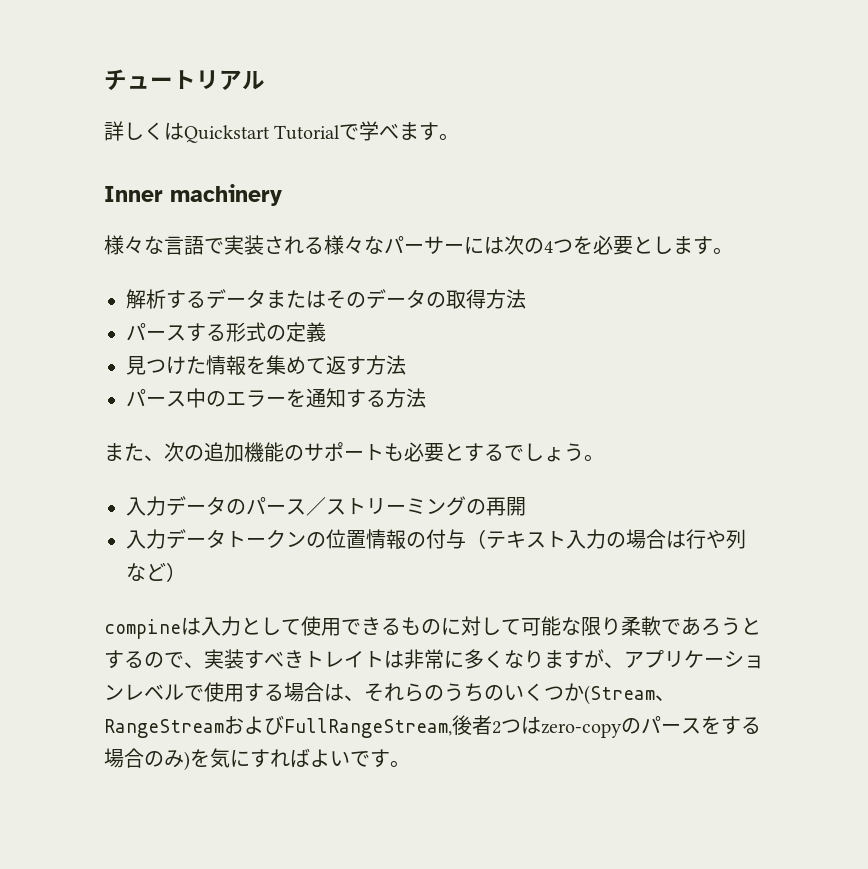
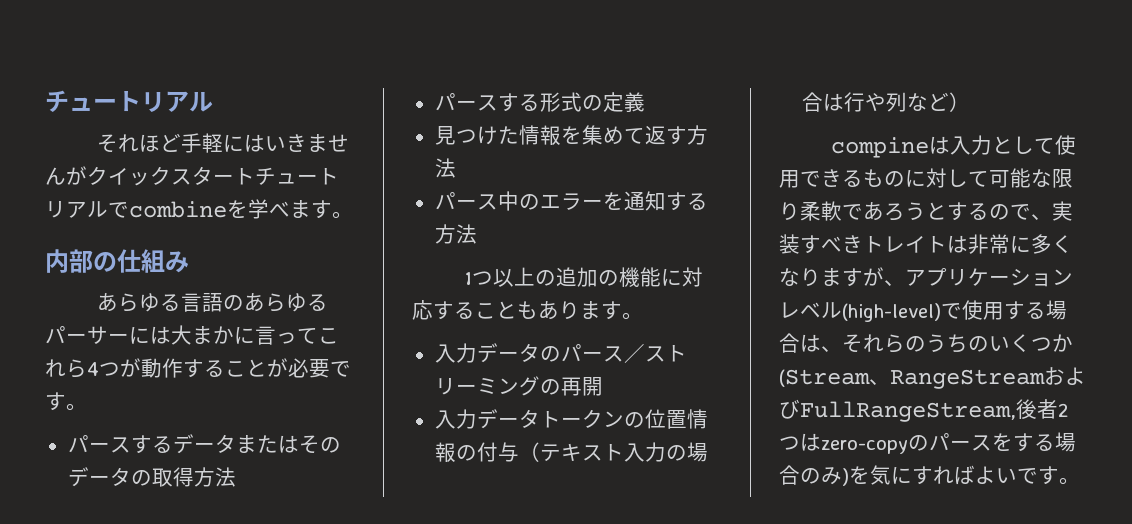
- 詳しくはQuickstart Tutorialで学べます。
- Inner machinery
- 様々な言語で実装される様々なパーサーには次の4つを必要とします。
- 解析するデータまたはそのデータの取得方法
+ それほど手軽にはいきませんがクイックスタートチュートリアルでcombineを学べます。
+ 内部の仕組み
+ あらゆる言語のあらゆるパーサーには大まかに言ってこれら4つが動作することが必要です。
+ パースするデータまたはそのデータの取得方法
- また、次の追加機能のサポートも必要とするでしょう。
+ 1つ以上の追加の機能に対応することもあります。
- compineは入力として使用できるものに対して可能な限り柔軟であろうとするので、実装すべきトレイトは非常に多くなりますが、アプリケーションレベルで使用する場合は、それらのうちのいくつか(Stream、RangeStreamおよびFullRangeStream,後者2つはzero-copyのパースをする場合のみ)を気にすればよいです。
+ compineは入力として使用できるものに対して可能な限り柔軟であろうとするので、実装すべきトレイトは非常に多くなりますが、アプリケーションレベル(high-level)で使用する場合は、それらのうちのいくつか(Stream、RangeStreamおよびFullRangeStream,後者2つはzero-copyのパースをする場合のみ)を気にすればよいです。

